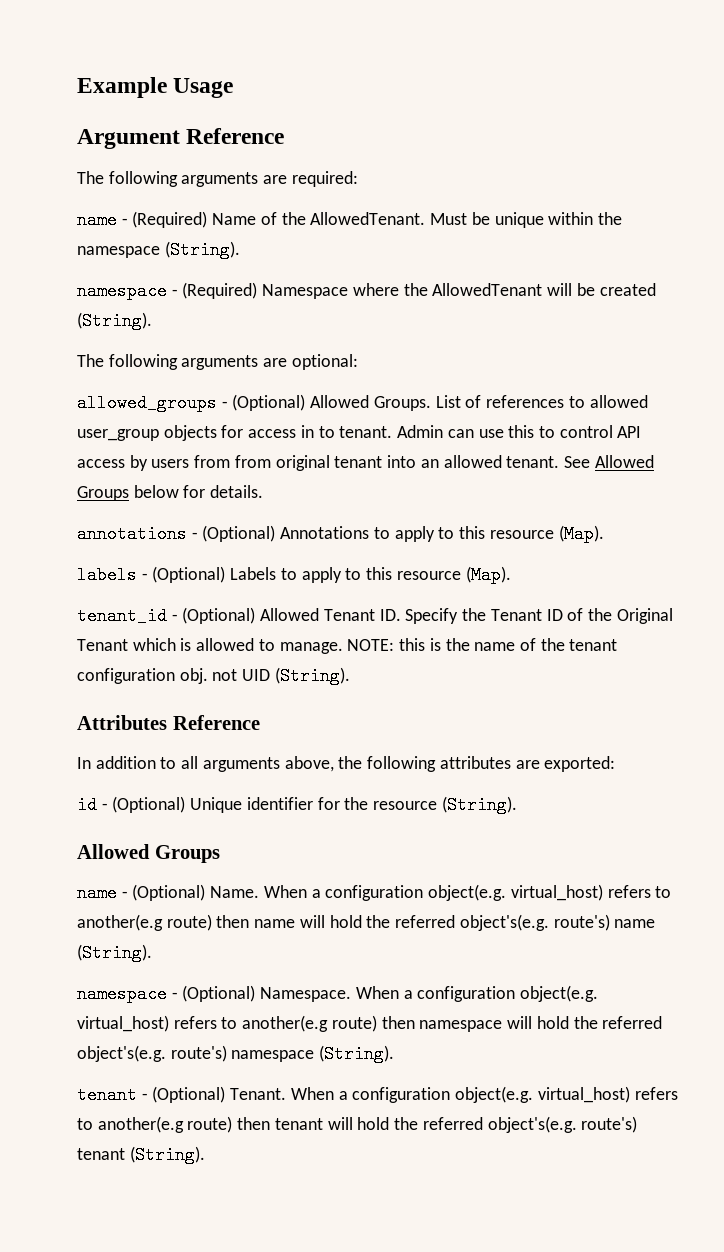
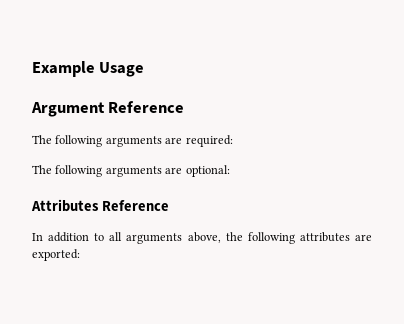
- name - (Required) Name of the AllowedTenant. Must be unique within the namespace (String).
- namespace - (Required) Namespace where the AllowedTenant will be created (String).
- allowed_groups - (Optional) Allowed Groups. List of references to allowed user_group objects for access in to tenant. Admin can use this to control API access by users from from original tenant into an allowed tenant. See Allowed Groups below for details.
- annotations - (Optional) Annotations to apply to this resource (Map).
- labels - (Optional) Labels to apply to this resource (Map).
- tenant_id - (Optional) Allowed Tenant ID. Specify the Tenant ID of the Original Tenant which is allowed to manage. NOTE: this is the name of the tenant configuration obj. not UID (String).
- id - (Optional) Unique identifier for the resource (String).
- Allowed Groups
- name - (Optional) Name. When a configuration object(e.g. virtual_host) refers to another(e.g route) then name will hold the referred object's(e.g. route's) name (String).
- namespace - (Optional) Namespace. When a configuration object(e.g. virtual_host) refers to another(e.g route) then namespace will hold the referred object's(e.g. route's) namespace (String).
- tenant - (Optional) Tenant. When a configuration object(e.g. virtual_host) refers to another(e.g route) then tenant will hold the referred object's(e.g. route's) tenant (String).

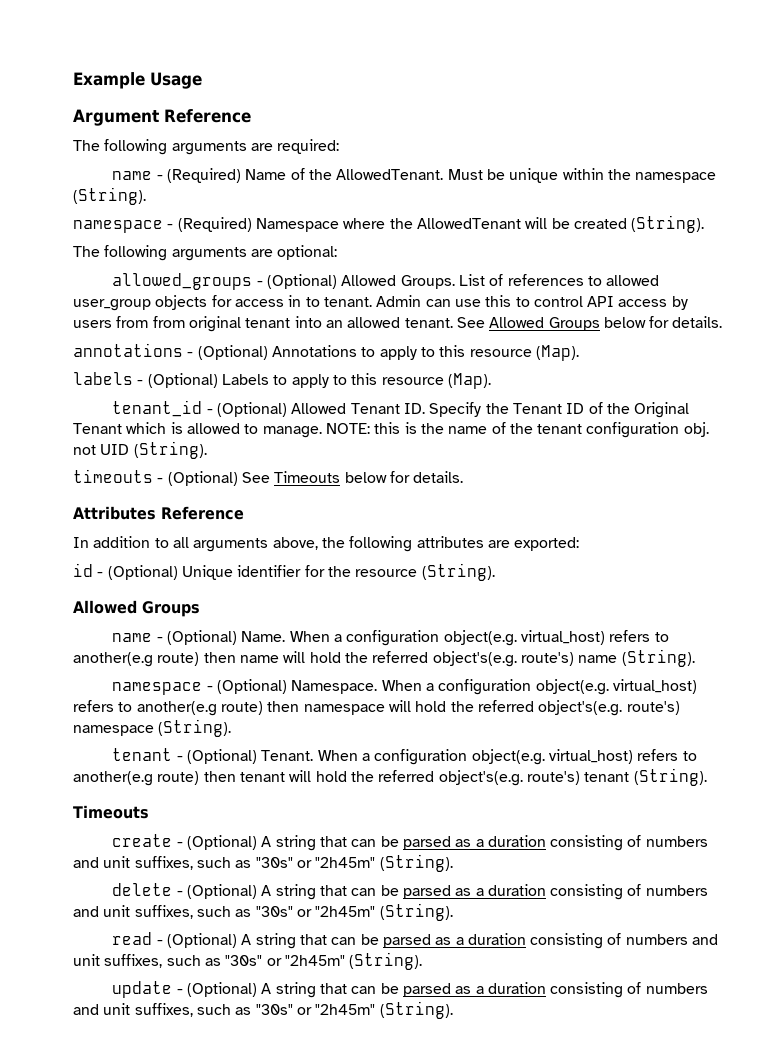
+ name - (Required) Name of the AllowedTenant. Must be unique within the namespace (String).
+ namespace - (Required) Namespace where the AllowedTenant will be created (String).
+ allowed_groups - (Optional) Allowed Groups. List of references to allowed user_group objects for access in to tenant. Admin can use this to control API access by users from from original tenant into an allowed tenant. See Allowed Groups below for details.
+ annotations - (Optional) Annotations to apply to this resource (Map).
+ labels - (Optional) Labels to apply to this resource (Map).
+ tenant_id - (Optional) Allowed Tenant ID. Specify the Tenant ID of the Original Tenant which is allowed to manage. NOTE: this is the name of the tenant configuration obj. not UID (String).
+ timeouts - (Optional) See Timeouts below for details.
+ id - (Optional) Unique identifier for the resource (String).
+ Allowed Groups
+ name - (Optional) Name. When a configuration object(e.g. virtual_host) refers to another(e.g route) then name will hold the referred object's(e.g. route's) name (String).
+ namespace - (Optional) Namespace. When a configuration object(e.g. virtual_host) refers to another(e.g route) then namespace will hold the referred object's(e.g. route's) namespace (String).
+ tenant - (Optional) Tenant. When a configuration object(e.g. virtual_host) refers to another(e.g route) then tenant will hold the referred object's(e.g. route's) tenant (String).
+ Timeouts
+ create - (Optional) A string that can be parsed as a duration consisting of numbers and unit suffixes, such as "30s" or "2h45m" (String).
+ delete - (Optional) A string that can be parsed as a duration consisting of numbers and unit suffixes, such as "30s" or "2h45m" (String).
+ read - (Optional) A string that can be parsed as a duration consisting of numbers and unit suffixes, such as "30s" or "2h45m" (String).
+ update - (Optional) A string that can be parsed as a duration consisting of numbers and unit suffixes, such as "30s" or "2h45m" (String).

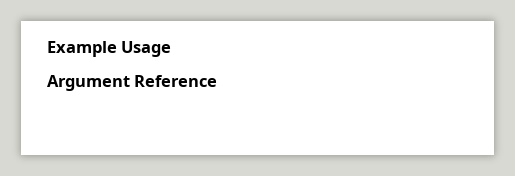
- The following arguments are required:
- name - (Required) Name of the AllowedTenant. Must be unique within the namespace (String).
- namespace - (Required) Namespace where the AllowedTenant will be created (String).
- The following arguments are optional:
- allowed_groups - (Optional) Allowed Groups. List of references to allowed user_group objects for access in to tenant. Admin can use this to control API access by users from from original tenant into an allowed tenant. See Allowed Groups below for details.
- annotations - (Optional) Annotations to apply to this resource (Map).
- labels - (Optional) Labels to apply to this resource (Map).
- tenant_id - (Optional) Allowed Tenant ID. Specify the Tenant ID of the Original Tenant which is allowed to manage. NOTE: this is the name of the tenant configuration obj. not UID (String).
- timeouts - (Optional) See Timeouts below for details.
- Attributes Reference
- In addition to all arguments above, the following attributes are exported:
- id - (Optional) Unique identifier for the resource (String).
- Allowed Groups
- name - (Optional) Name. When a configuration object(e.g. virtual_host) refers to another(e.g route) then name will hold the referred object's(e.g. route's) name (String).
- namespace - (Optional) Namespace. When a configuration object(e.g. virtual_host) refers to another(e.g route) then namespace will hold the referred object's(e.g. route's) namespace (String).
- tenant - (Optional) Tenant. When a configuration object(e.g. virtual_host) refers to another(e.g route) then tenant will hold the referred object's(e.g. route's) tenant (String).
- Timeouts
- create - (Optional) A string that can be parsed as a duration consisting of numbers and unit suffixes, such as "30s" or "2h45m" (String).
- delete - (Optional) A string that can be parsed as a duration consisting of numbers and unit suffixes, such as "30s" or "2h45m" (String).
- read - (Optional) A string that can be parsed as a duration consisting of numbers and unit suffixes, such as "30s" or "2h45m" (String).
- update - (Optional) A string that can be parsed as a duration consisting of numbers and unit suffixes, such as "30s" or "2h45m" (String).

